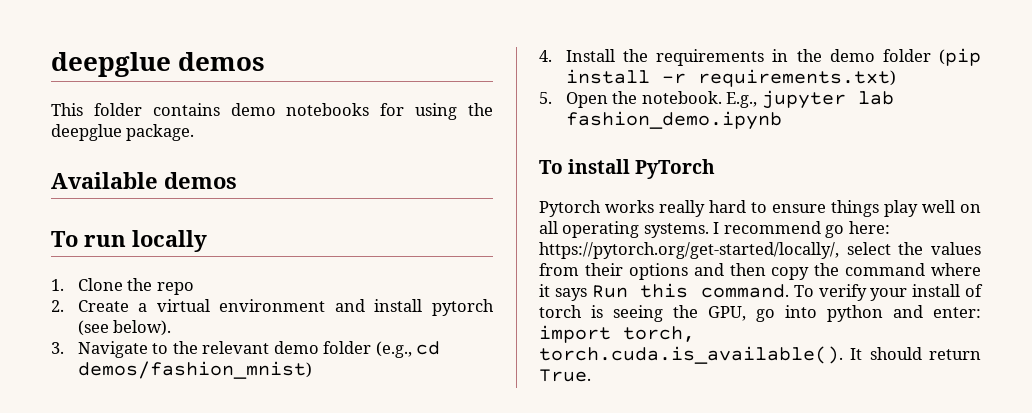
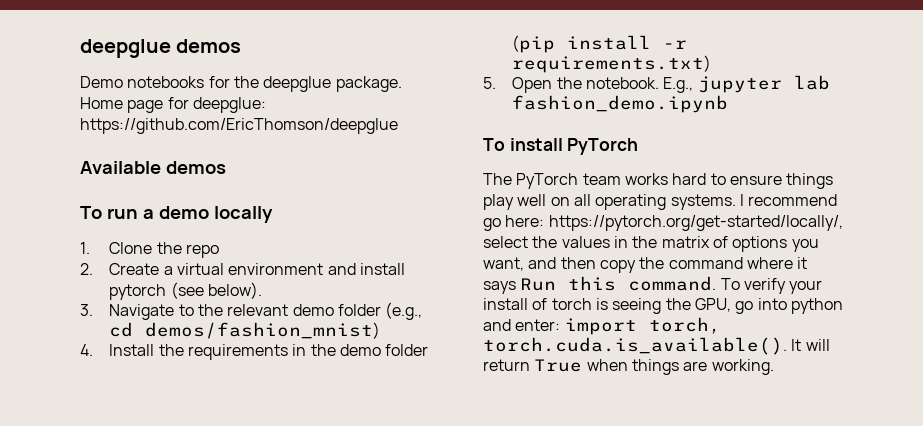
- This folder contains demo notebooks for using the deepglue package.
+ Demo notebooks for the deepglue package. Home page for deepglue: https://github.com/EricThomson/deepglue
- To run locally
+ To run a demo locally
- Pytorch works really hard to ensure things play well on all operating systems.
+ The PyTorch team works hard to ensure things play well on all operating systems.
- I recommend go here: https://pytorch.org/get-started/locally/, select the values from their options and then copy the command where it says Run this command.
+ I recommend go here: https://pytorch.org/get-started/locally/, select the values in the matrix of options you want, and then copy the command where it says Run this command.
- To verify your install of torch is seeing the GPU, go into python and enter: import torch, torch.cuda.is_available(). It should return True.
+ To verify your install of torch is seeing the GPU, go into python and enter: import torch, torch.cuda.is_available(). It will return True when things are working.

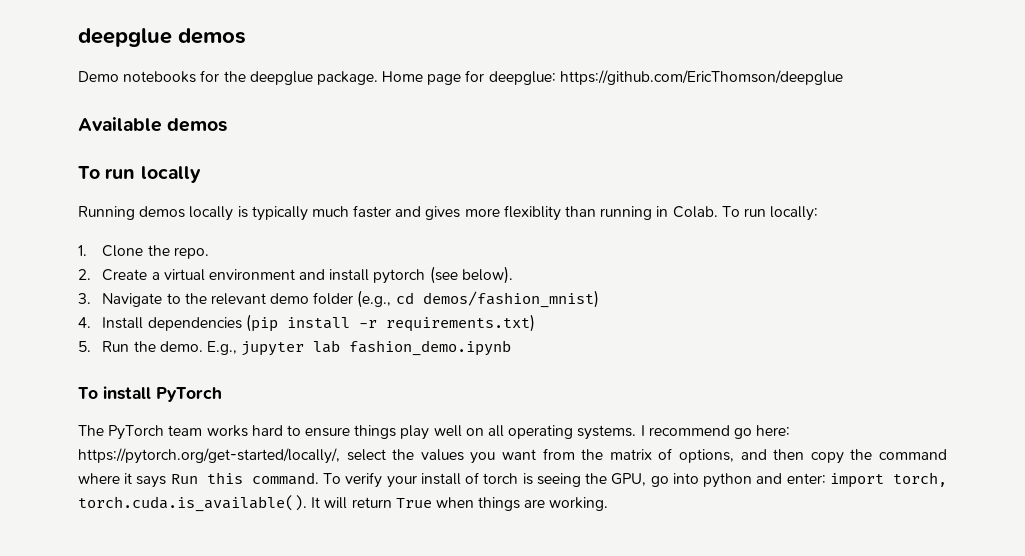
- To run a demo locally
+ To run locally
+ Running demos locally is typically much faster and gives more flexiblity than running in Colab. To run locally:
- 1. Clone the repo
+ 1. Clone the repo.
- 4. Install the requirements in the demo folder (pip install -r requirements.txt)
+ 4. Install dependencies (pip install -r requirements.txt)
- 5. Open the notebook.
+ 5. Run the demo.
- I recommend go here: https://pytorch.org/get-started/locally/, select the values in the matrix of options you want, and then copy the command where it says Run this command.
+ I recommend go here: https://pytorch.org/get-started/locally/, select the values you want from the matrix of options, and then copy the command where it says Run this command.

